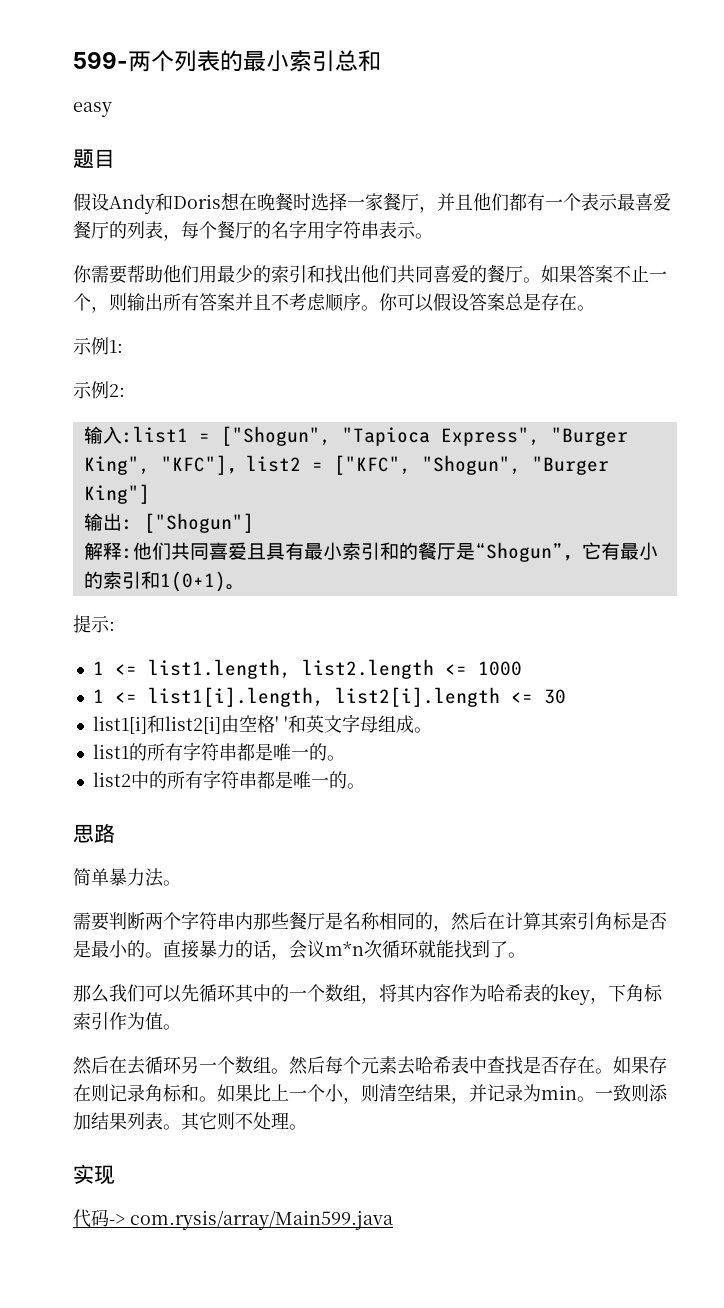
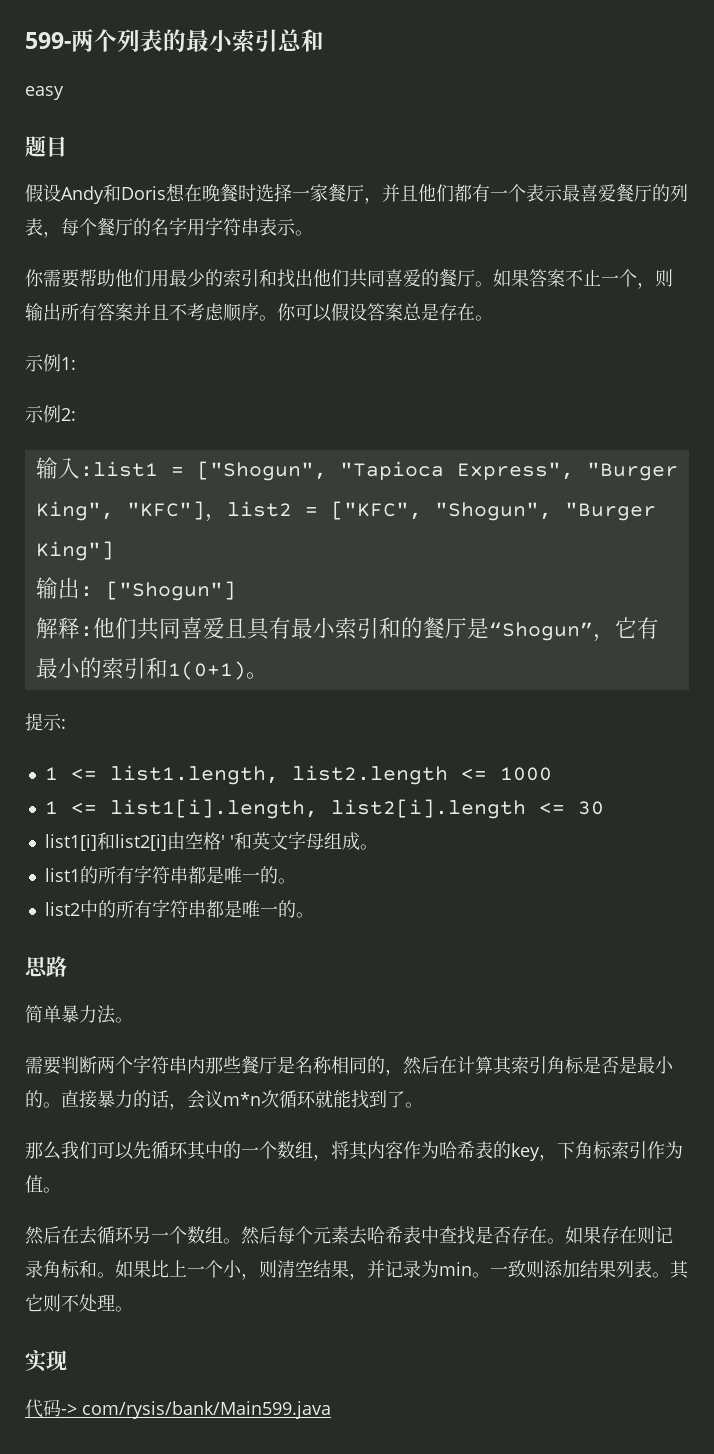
- 代码-> com.rysis/array/Main599.java
+ 代码-> com/rysis/bank/Main599.java

